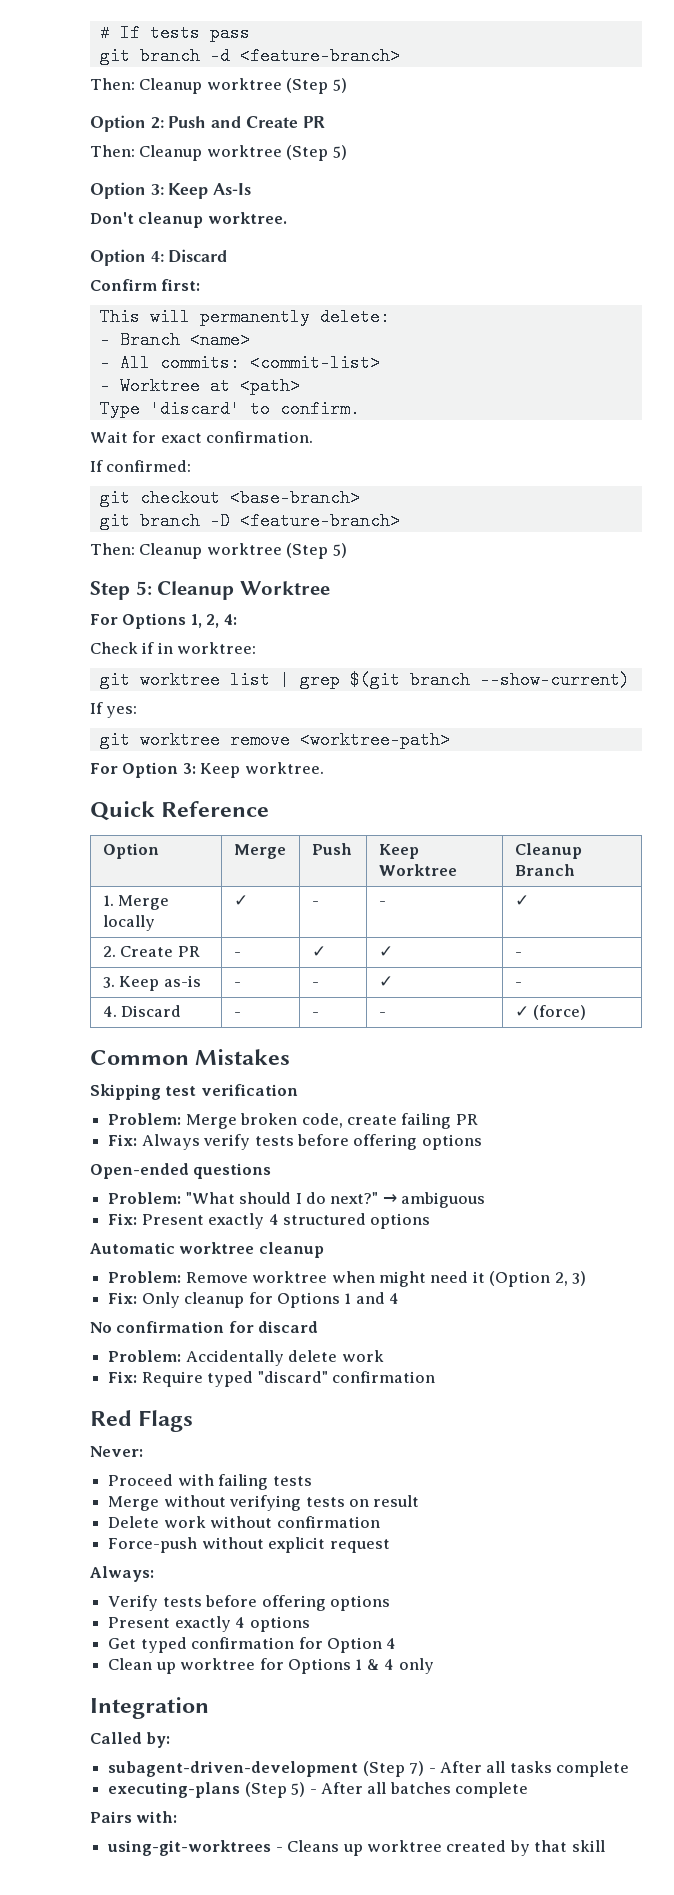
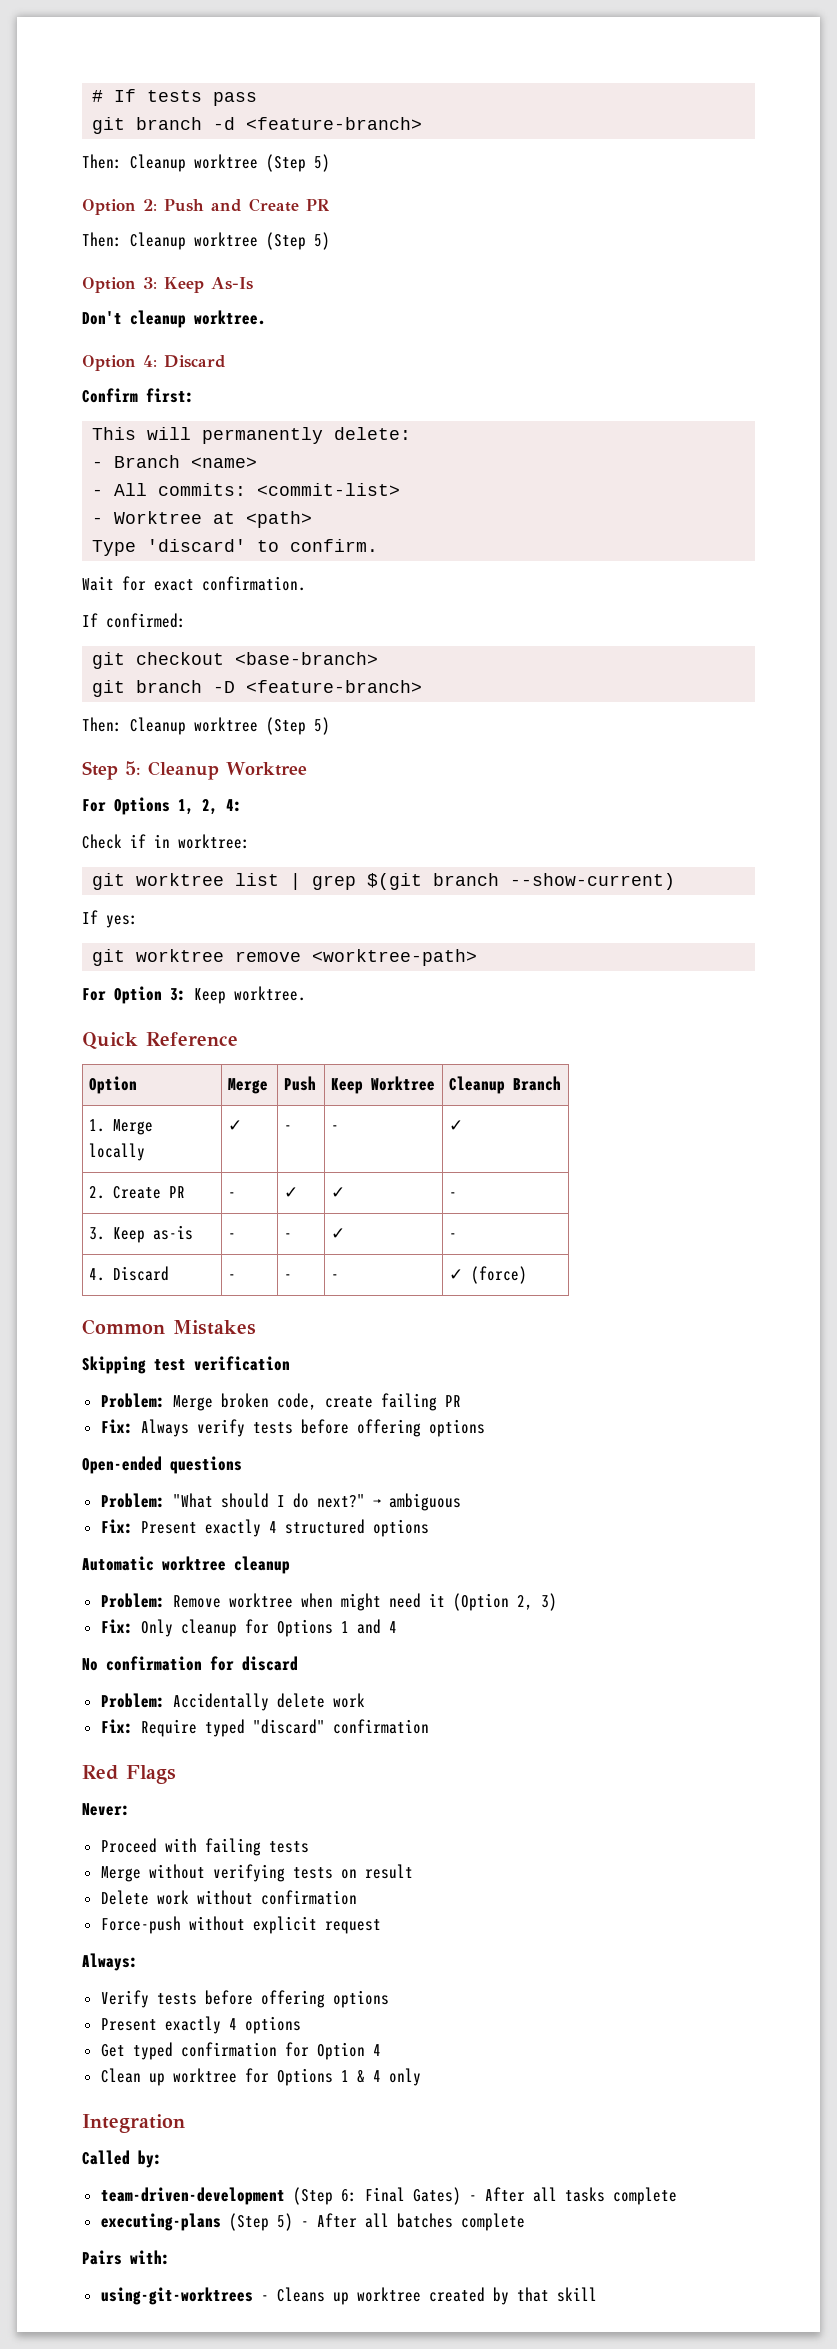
- subagent-driven-development (Step 7) - After all tasks complete
+ team-driven-development (Step 6: Final Gates) - After all tasks complete

